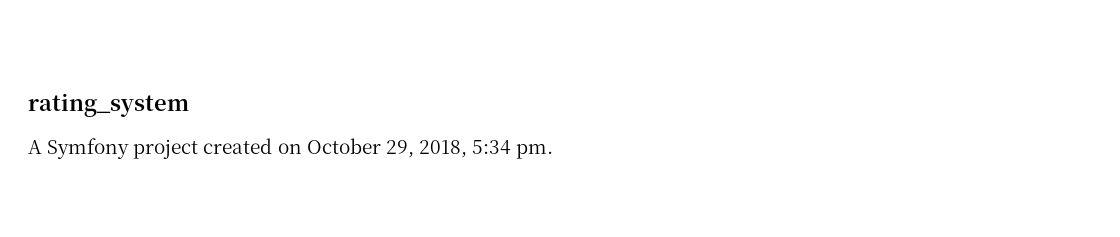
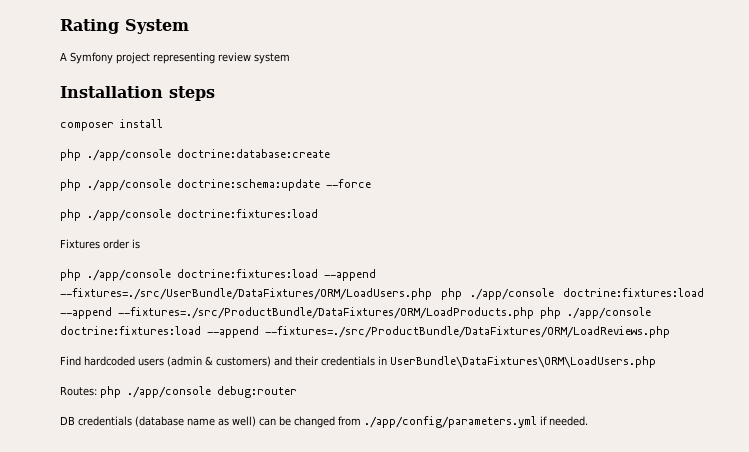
- rating_system
+ Rating System
- A Symfony project created on October 29, 2018, 5:34 pm.
+ A Symfony project representing review system
+ Installation steps
+ composer install
+ php ./app/console doctrine:database:create
+ php ./app/console doctrine:schema:update --force
+ php ./app/console doctrine:fixtures:load
+ Fixtures order is
+ php ./app/console doctrine:fixtures:load --append --fixtures=./src/UserBundle/DataFixtures/ORM/LoadUsers.php php ./app/console doctrine:fixtures:load --append --fixtures=./src/ProductBundle/DataFixtures/ORM/LoadProducts.php php ./app/console doctrine:fixtures:load --append --fixtures=./src/ProductBundle/DataFixtures/ORM/LoadReviews.php
+ Find hardcoded users (admin & customers) and their credentials in UserBundle\DataFixtures\ORM\LoadUsers.php
+ Routes: php ./app/console debug:router
+ DB credentials (database name as well) can be changed from ./app/config/parameters.yml if needed.

